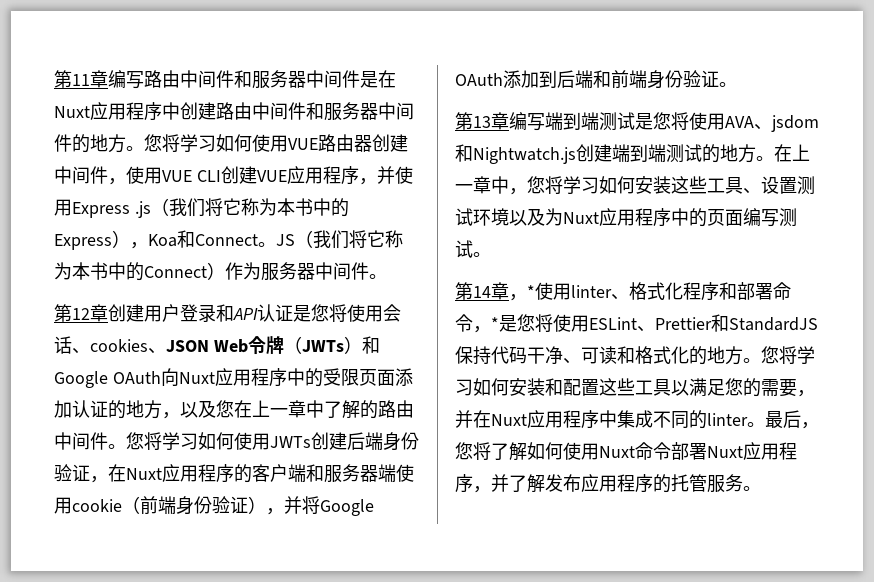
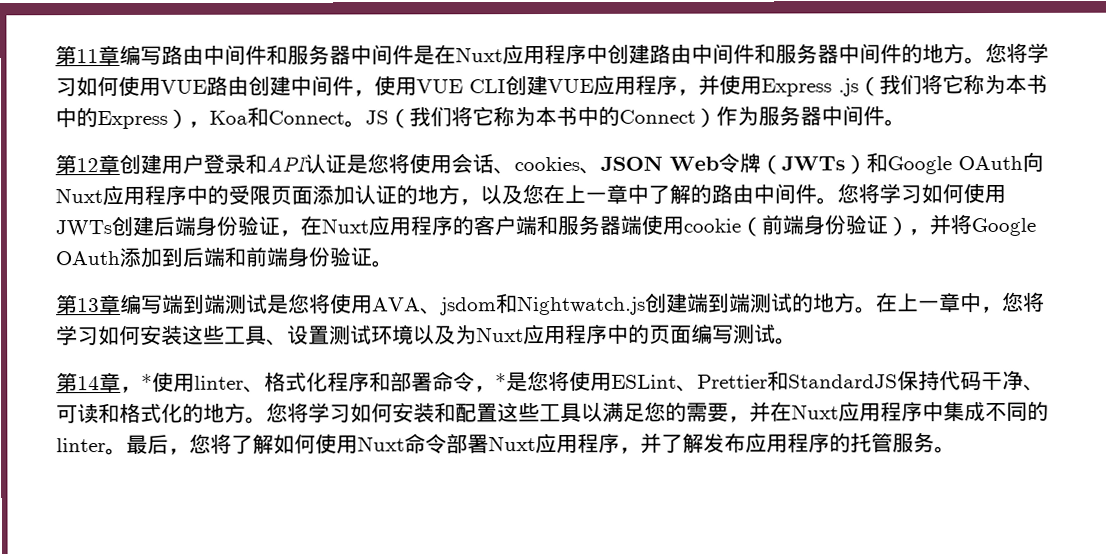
- 您将学习如何使用VUE路由器创建中间件，使用VUE CLI创建VUE应用程序，并使用Express .js（我们将它称为本书中的Express），Koa和Connect。
+ 您将学习如何使用VUE路由创建中间件，使用VUE CLI创建VUE应用程序，并使用Express .js（我们将它称为本书中的Express），Koa和Connect。

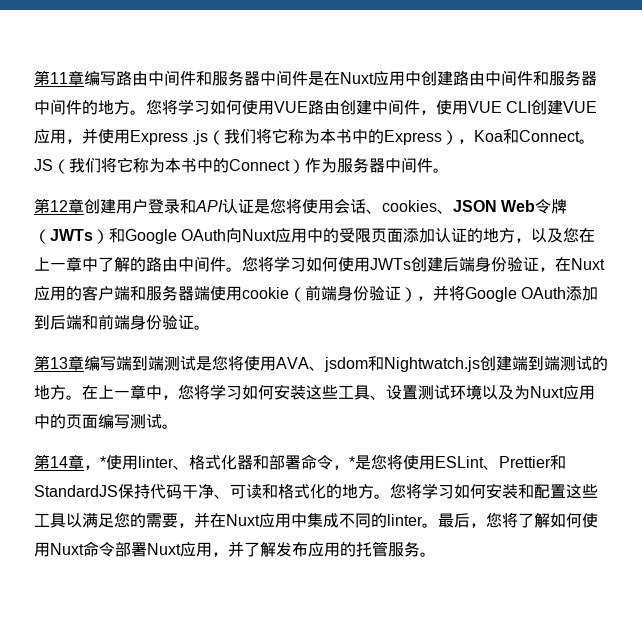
- 第11章编写路由中间件和服务器中间件是在Nuxt应用程序中创建路由中间件和服务器中间件的地方。
+ 第11章编写路由中间件和服务器中间件是在Nuxt应用中创建路由中间件和服务器中间件的地方。
- 您将学习如何使用VUE路由创建中间件，使用VUE CLI创建VUE应用程序，并使用Express .js（我们将它称为本书中的Express），Koa和Connect。
+ 您将学习如何使用VUE路由创建中间件，使用VUE CLI创建VUE应用，并使用Express .js（我们将它称为本书中的Express），Koa和Connect。
- 第12章创建用户登录和API认证是您将使用会话、cookies、JSON Web令牌（JWTs）和Google OAuth向Nuxt应用程序中的受限页面添加认证的地方，以及您在上一章中了解的路由中间件。
+ 第12章创建用户登录和API认证是您将使用会话、cookies、JSON Web令牌（JWTs）和Google OAuth向Nuxt应用中的受限页面添加认证的地方，以及您在上一章中了解的路由中间件。
- 您将学习如何使用JWTs创建后端身份验证，在Nuxt应用程序的客户端和服务器端使用cookie（前端身份验证），并将Google OAuth添加到后端和前端身份验证。
+ 您将学习如何使用JWTs创建后端身份验证，在Nuxt应用的客户端和服务器端使用cookie（前端身份验证），并将Google OAuth添加到后端和前端身份验证。
- 在上一章中，您将学习如何安装这些工具、设置测试环境以及为Nuxt应用程序中的页面编写测试。
+ 在上一章中，您将学习如何安装这些工具、设置测试环境以及为Nuxt应用中的页面编写测试。
- 第14章，*使用linter、格式化程序和部署命令，*是您将使用ESLint、Prettier和StandardJS保持代码干净、可读和格式化的地方。
+ 第14章，*使用linter、格式化器和部署命令，*是您将使用ESLint、Prettier和StandardJS保持代码干净、可读和格式化的地方。
- 您将学习如何安装和配置这些工具以满足您的需要，并在Nuxt应用程序中集成不同的linter。
+ 您将学习如何安装和配置这些工具以满足您的需要，并在Nuxt应用中集成不同的linter。
- 最后，您将了解如何使用Nuxt命令部署Nuxt应用程序，并了解发布应用程序的托管服务。
+ 最后，您将了解如何使用Nuxt命令部署Nuxt应用，并了解发布应用的托管服务。

